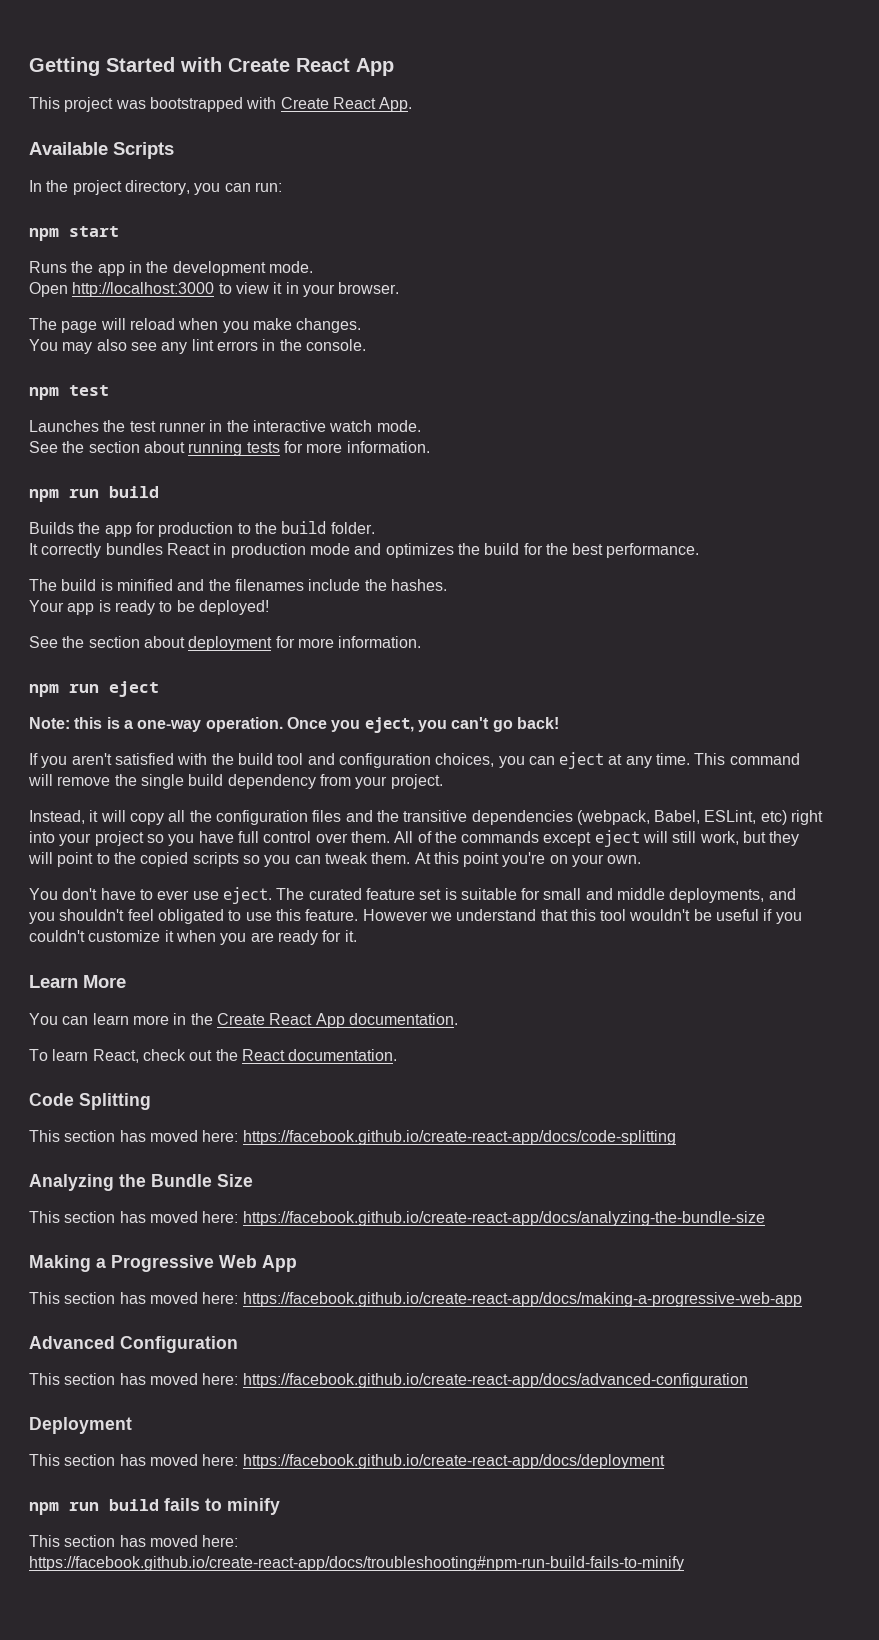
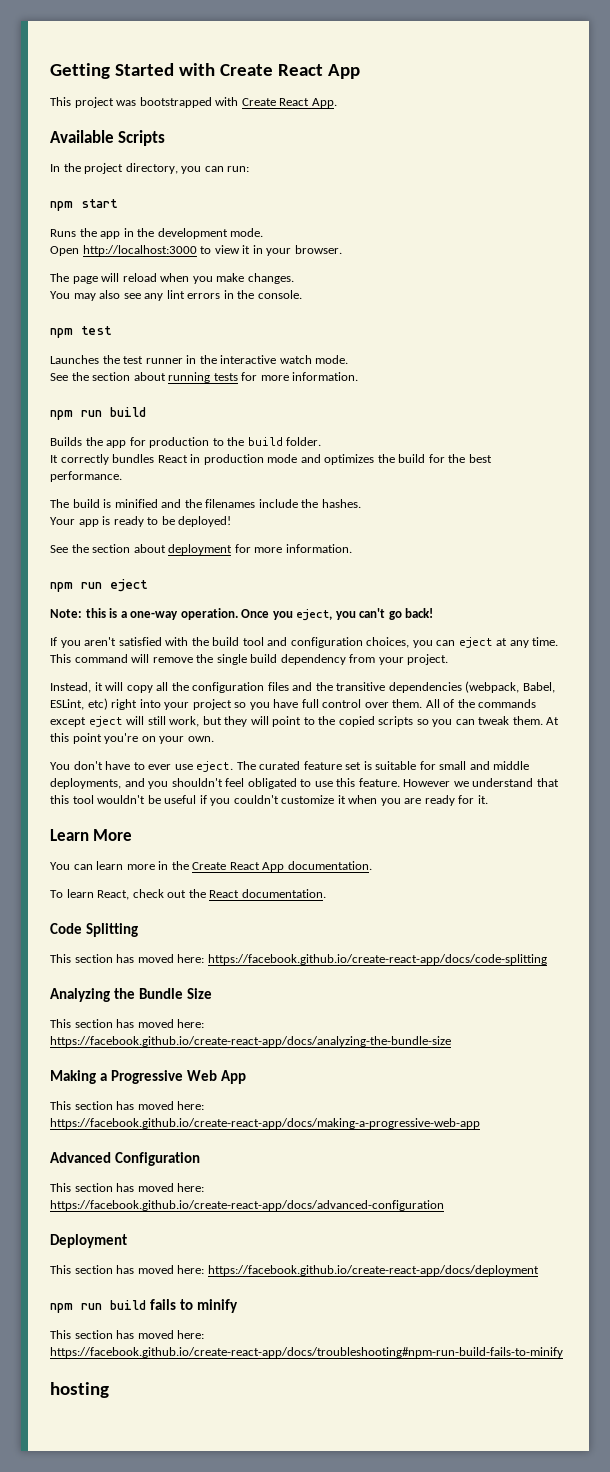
+ hosting

